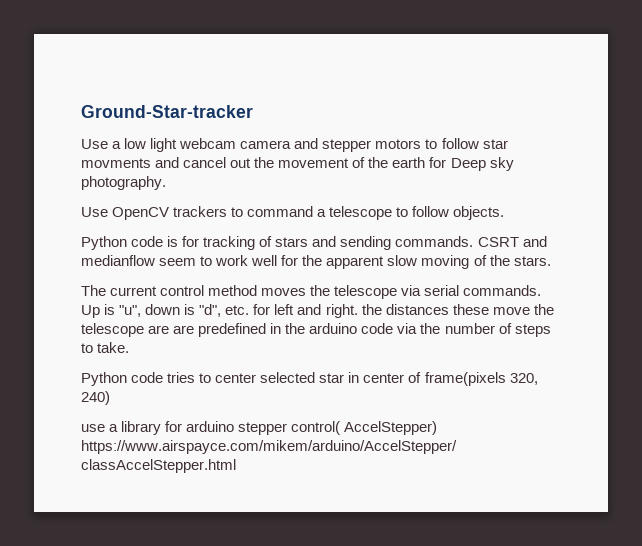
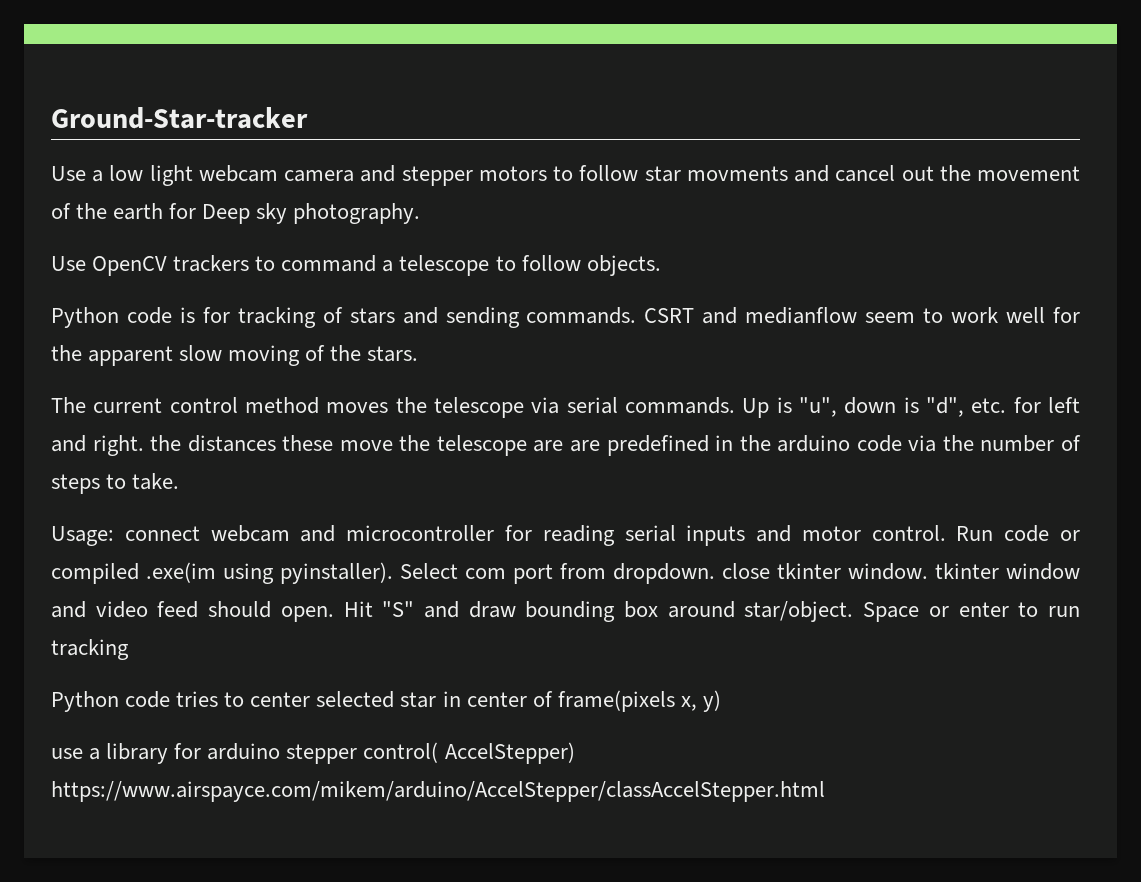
+ Usage: connect webcam and microcontroller for reading serial inputs and motor control. Run code or compiled .exe(im using pyinstaller). Select com port from dropdown. close tkinter window. tkinter window and video feed should open. Hit "S" and draw bounding box around star/object. Space or enter to run tracking
- Python code tries to center selected star in center of frame(pixels 320, 240)
+ Python code tries to center selected star in center of frame(pixels x, y)

